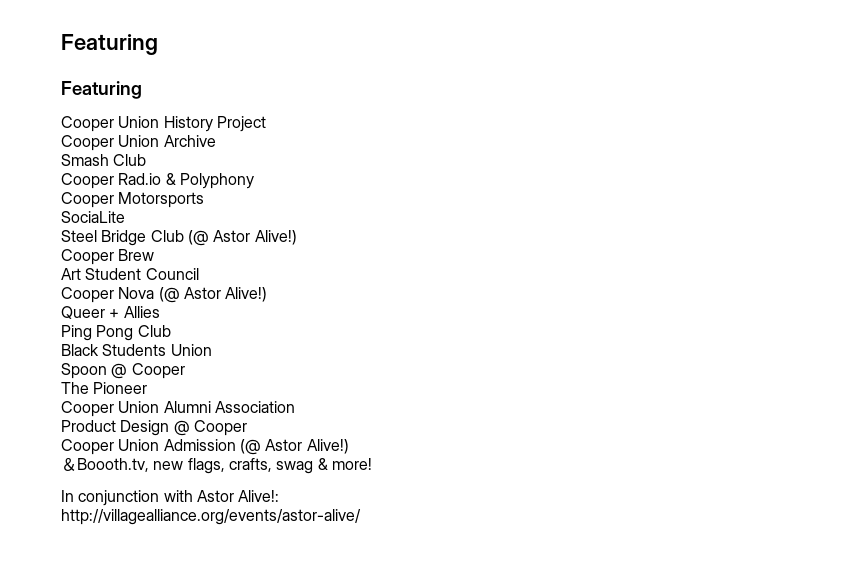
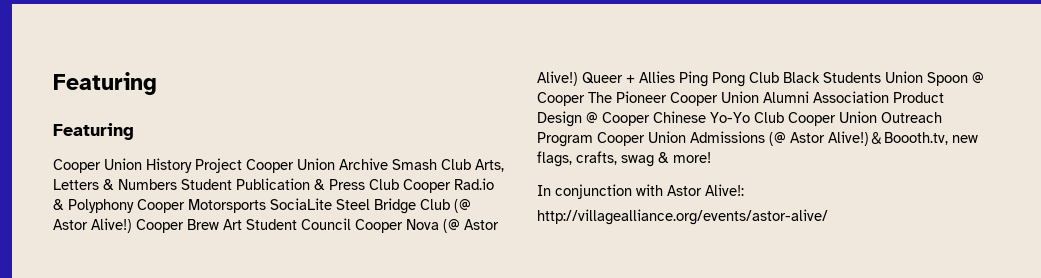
- Cooper Union History Project
- Cooper Union Archive
- Smash Club
- Cooper Rad.io & Polyphony
- Cooper Motorsports
- SociaLite
- Steel Bridge Club (@ Astor Alive!)
- Cooper Brew
- Art Student Council
- Cooper Nova (@ Astor Alive!)
- Queer + Allies
- Ping Pong Club
- Black Students Union
- Spoon @ Cooper
- The Pioneer
- Cooper Union Alumni Association
- Product Design @ Cooper
- Cooper Union Admission (@ Astor Alive!)
- ＆Boooth.tv, new flags, crafts, swag & more!
+ Cooper Union History Project Cooper Union Archive Smash Club Arts, Letters & Numbers Student Publication & Press Club Cooper Rad.io & Polyphony Cooper Motorsports SociaLite Steel Bridge Club (@ Astor Alive!) Cooper Brew Art Student Council Cooper Nova (@ Astor Alive!) Queer + Allies Ping Pong Club Black Students Union Spoon @ Cooper The Pioneer Cooper Union Alumni Association Product Design @ Cooper Chinese Yo-Yo Club Cooper Union Outreach Program Cooper Union Admissions (@ Astor Alive!)＆Boooth.tv, new flags, crafts, swag & more!

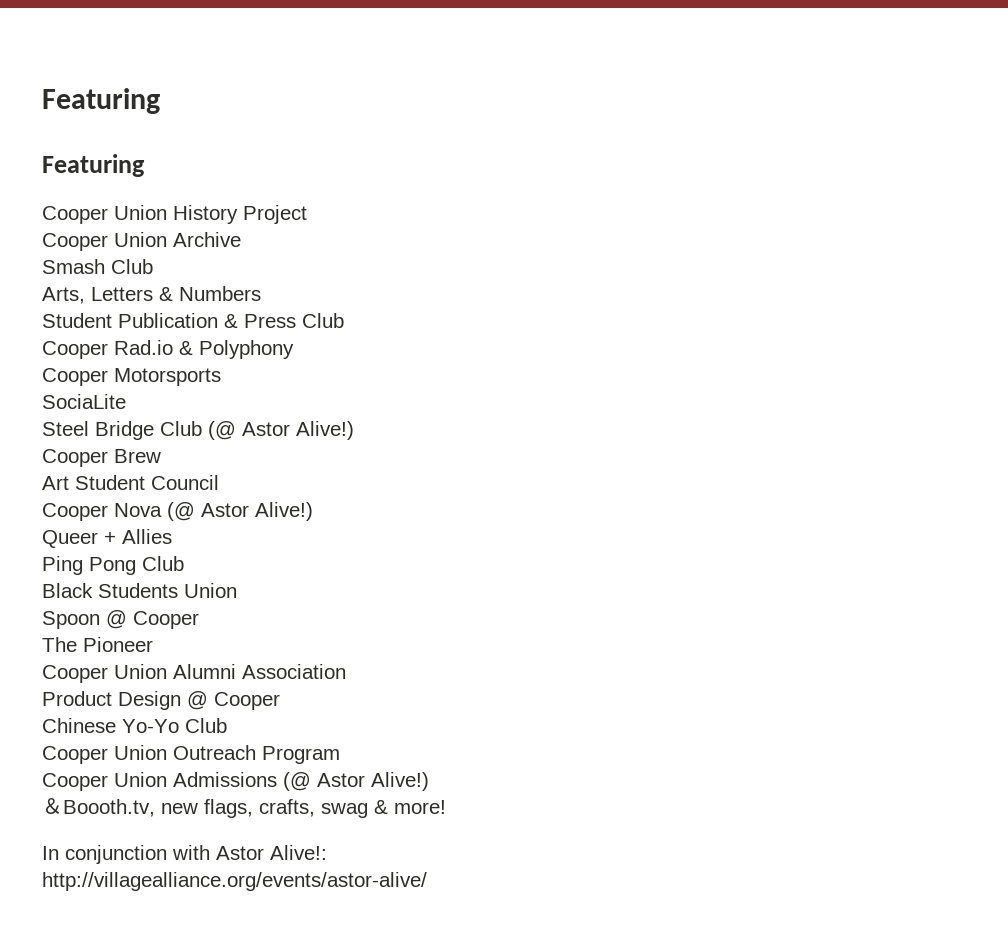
- Cooper Union History Project Cooper Union Archive Smash Club Arts, Letters & Numbers Student Publication & Press Club Cooper Rad.io & Polyphony Cooper Motorsports SociaLite Steel Bridge Club (@ Astor Alive!) Cooper Brew Art Student Council Cooper Nova (@ Astor Alive!) Queer + Allies Ping Pong Club Black Students Union Spoon @ Cooper The Pioneer Cooper Union Alumni Association Product Design @ Cooper Chinese Yo-Yo Club Cooper Union Outreach Program Cooper Union Admissions (@ Astor Alive!)＆Boooth.tv, new flags, crafts, swag & more!
+ Cooper Union History Project
+ Cooper Union Archive
+ Smash Club
+ Arts, Letters & Numbers
+ Student Publication & Press Club
+ Cooper Rad.io & Polyphony
+ Cooper Motorsports
+ SociaLite
+ Steel Bridge Club (@ Astor Alive!)
+ Cooper Brew
+ Art Student Council
+ Cooper Nova (@ Astor Alive!)
+ Queer + Allies
+ Ping Pong Club
+ Black Students Union
+ Spoon @ Cooper
+ The Pioneer
+ Cooper Union Alumni Association
+ Product Design @ Cooper
+ Chinese Yo-Yo Club
+ Cooper Union Outreach Program
+ Cooper Union Admissions (@ Astor Alive!)
+ ＆Boooth.tv, new flags, crafts, swag & more!

